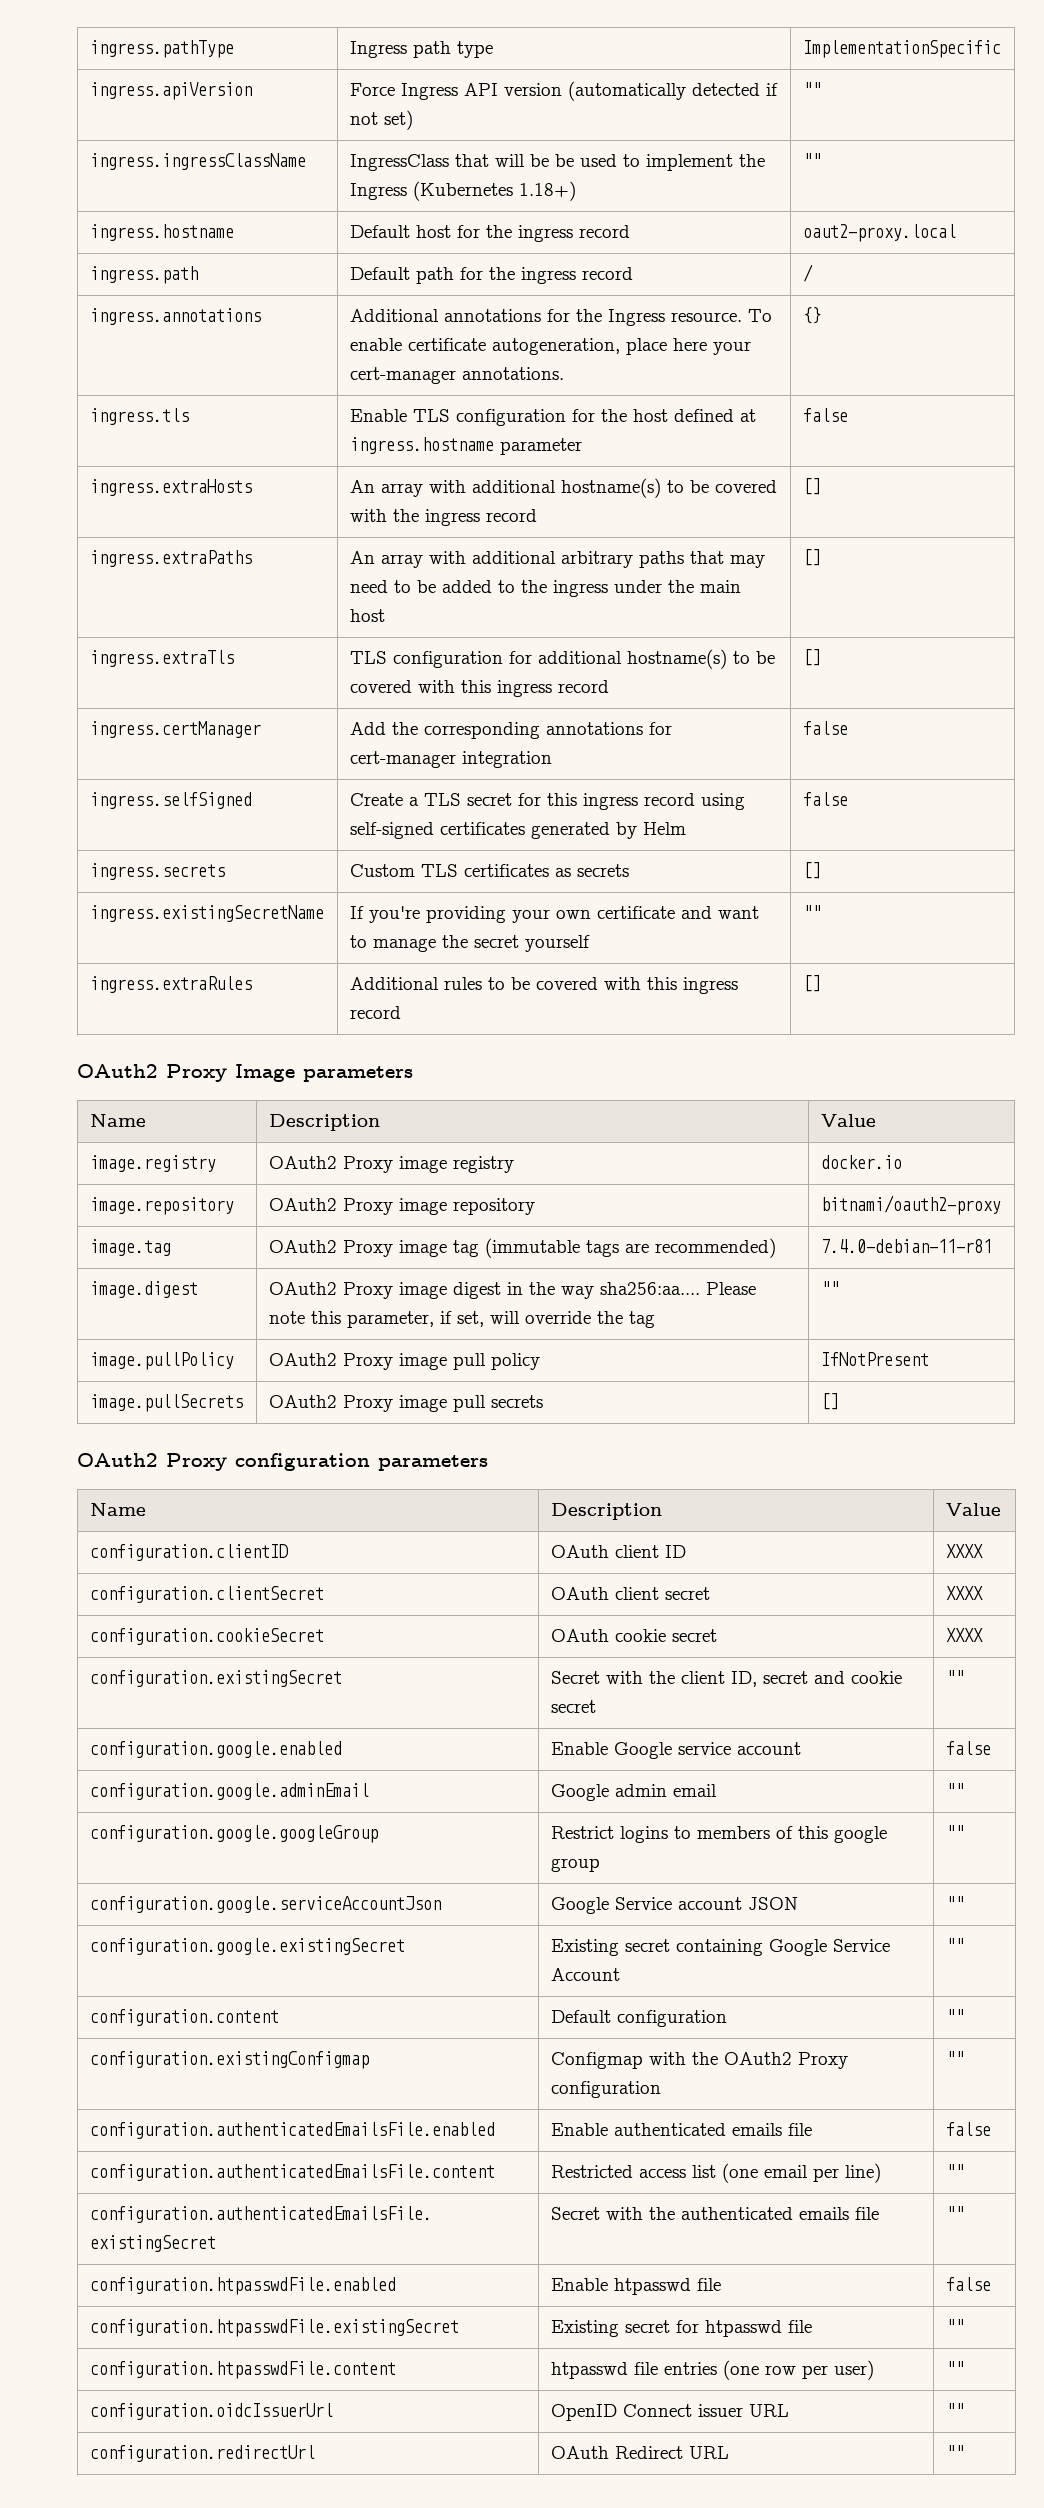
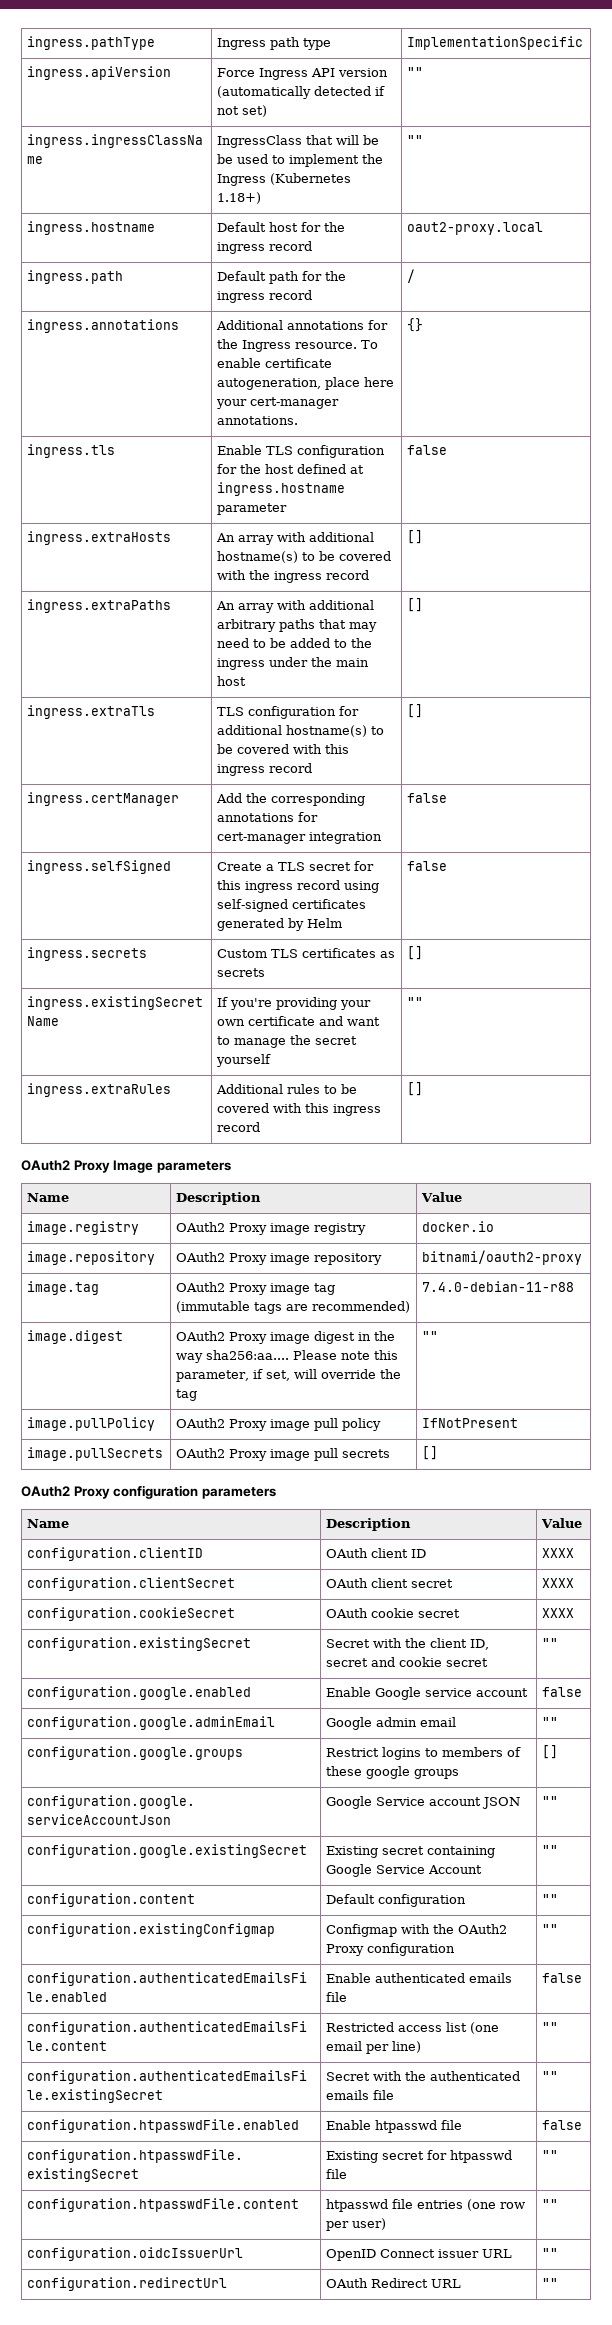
- image.tag | OAuth2 Proxy image tag (immutable tags are recommended) | 7.4.0-debian-11-r81
+ image.tag | OAuth2 Proxy image tag (immutable tags are recommended) | 7.4.0-debian-11-r88
- configuration.google.googleGroup | Restrict logins to members of this google group | ""
+ configuration.google.groups | Restrict logins to members of these google groups | []

